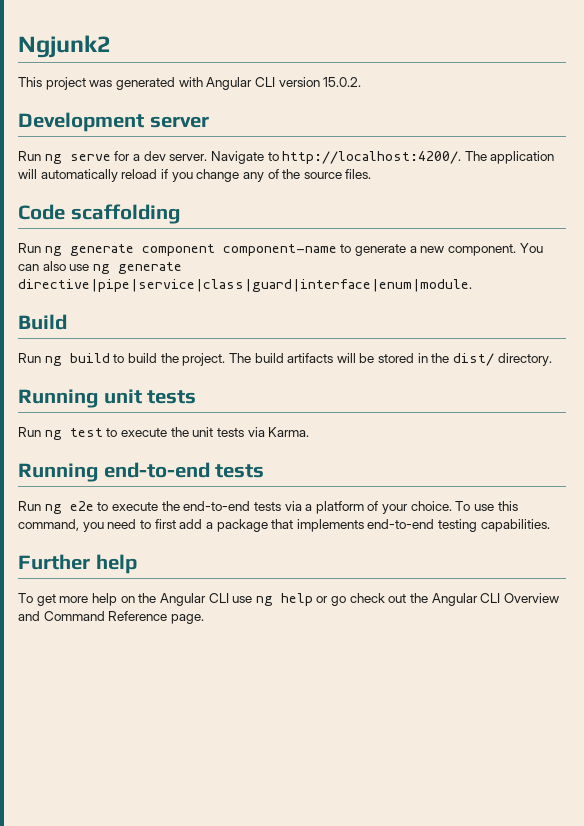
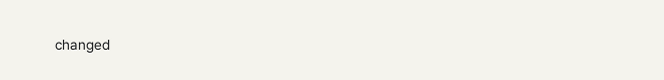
- Ngjunk2
- This project was generated with Angular CLI version 15.0.2.
- Development server
- Run ng serve for a dev server. Navigate to http://localhost:4200/. The application will automatically reload if you change any of the source files.
- Code scaffolding
- Run ng generate component component-name to generate a new component. You can also use ng generate directive|pipe|service|class|guard|interface|enum|module.
- Build
- Run ng build to build the project. The build artifacts will be stored in the dist/ directory.
- Running unit tests
- Run ng test to execute the unit tests via Karma.
- Running end-to-end tests
- Run ng e2e to execute the end-to-end tests via a platform of your choice. To use this command, you need to first add a package that implements end-to-end testing capabilities.
- Further help
- To get more help on the Angular CLI use ng help or go check out the Angular CLI Overview and Command Reference page.
+ changed

